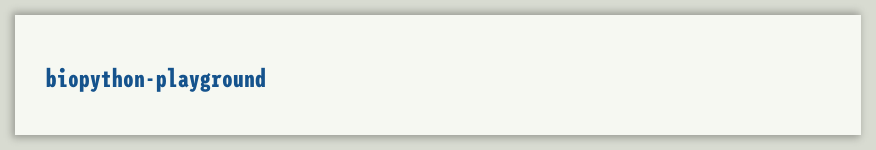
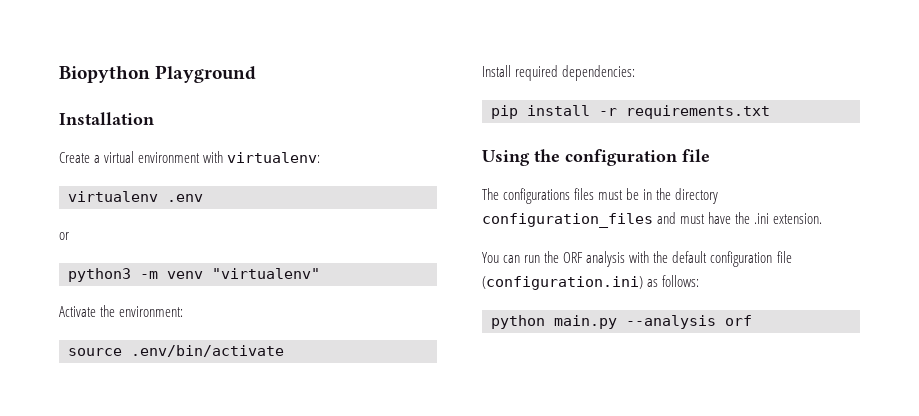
- biopython-playground
+ Biopython Playground
+ Installation
+ Create a virtual environment with virtualenv:
+ virtualenv .env
+ or
+ python3 -m venv "virtualenv"
+ Activate the environment:
+ source .env/bin/activate
+ Install required dependencies:
+ pip install -r requirements.txt
+ Using the configuration file
+ The configurations files must be in the directory configuration_files and must have the .ini extension.
+ You can run the ORF analysis with the default configuration file (configuration.ini) as follows:
+ python main.py --analysis orf

